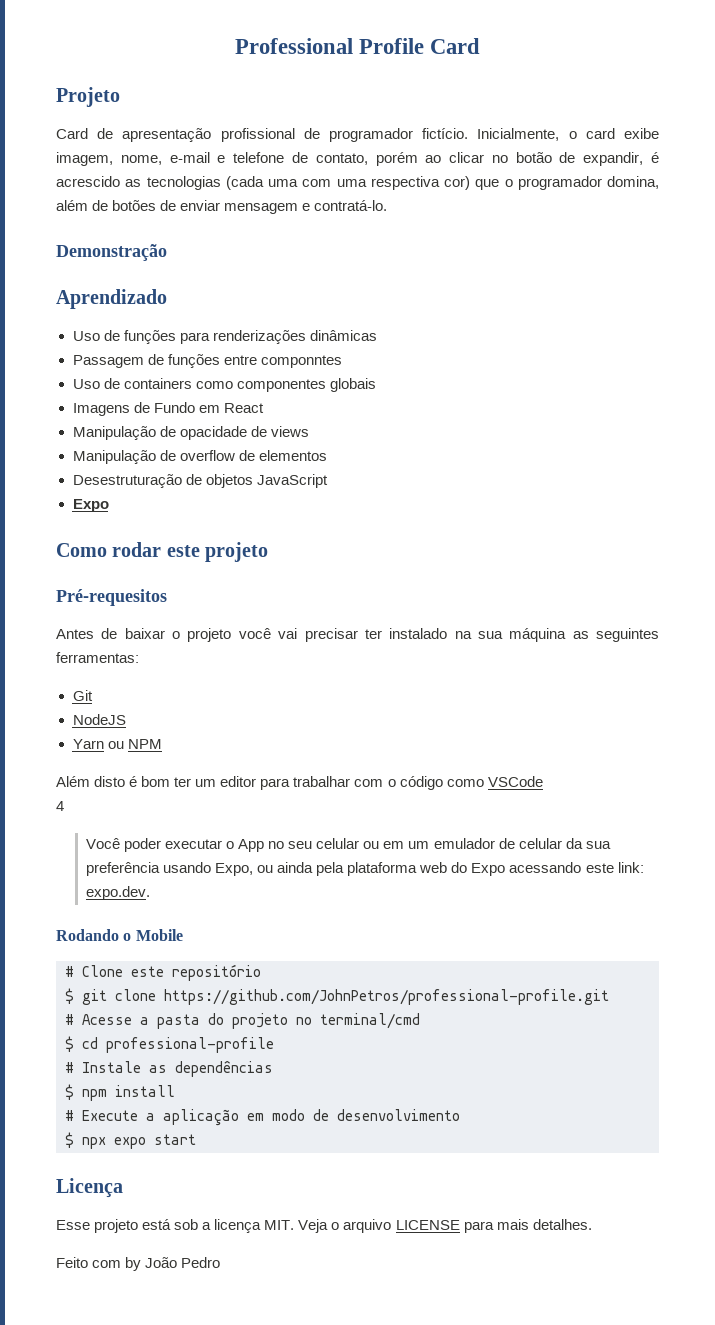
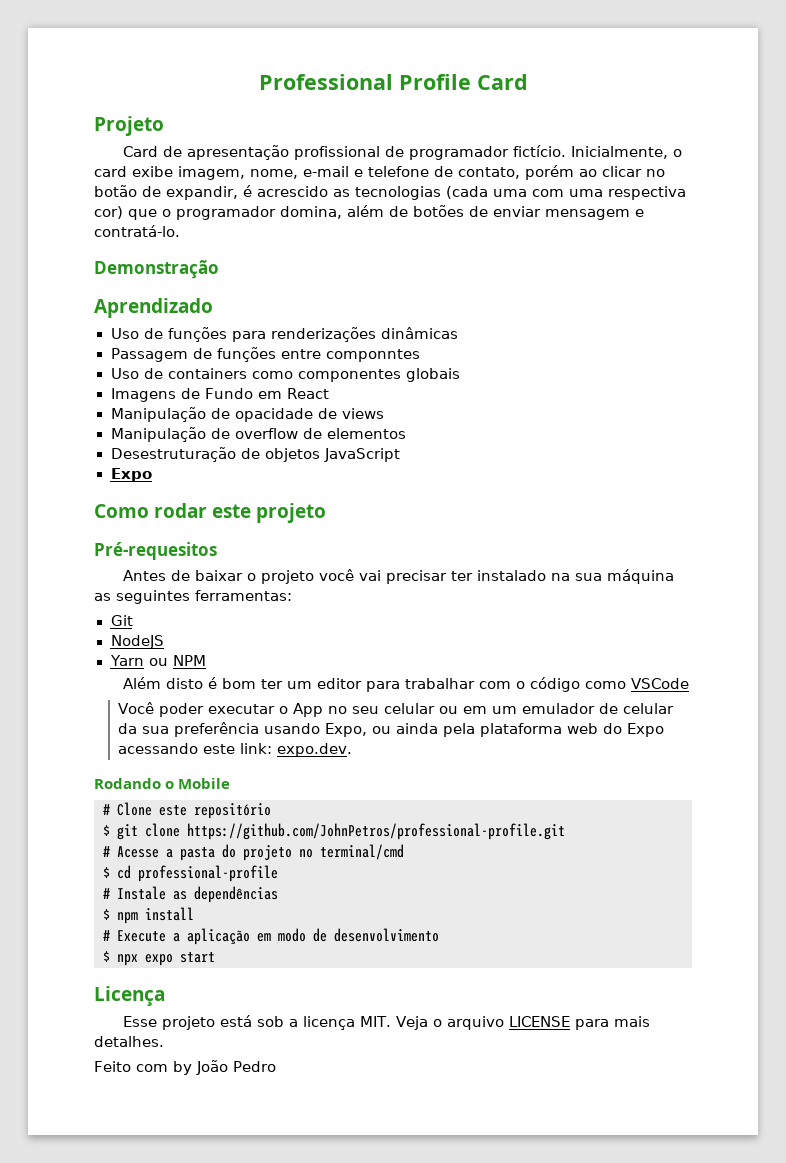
- 4

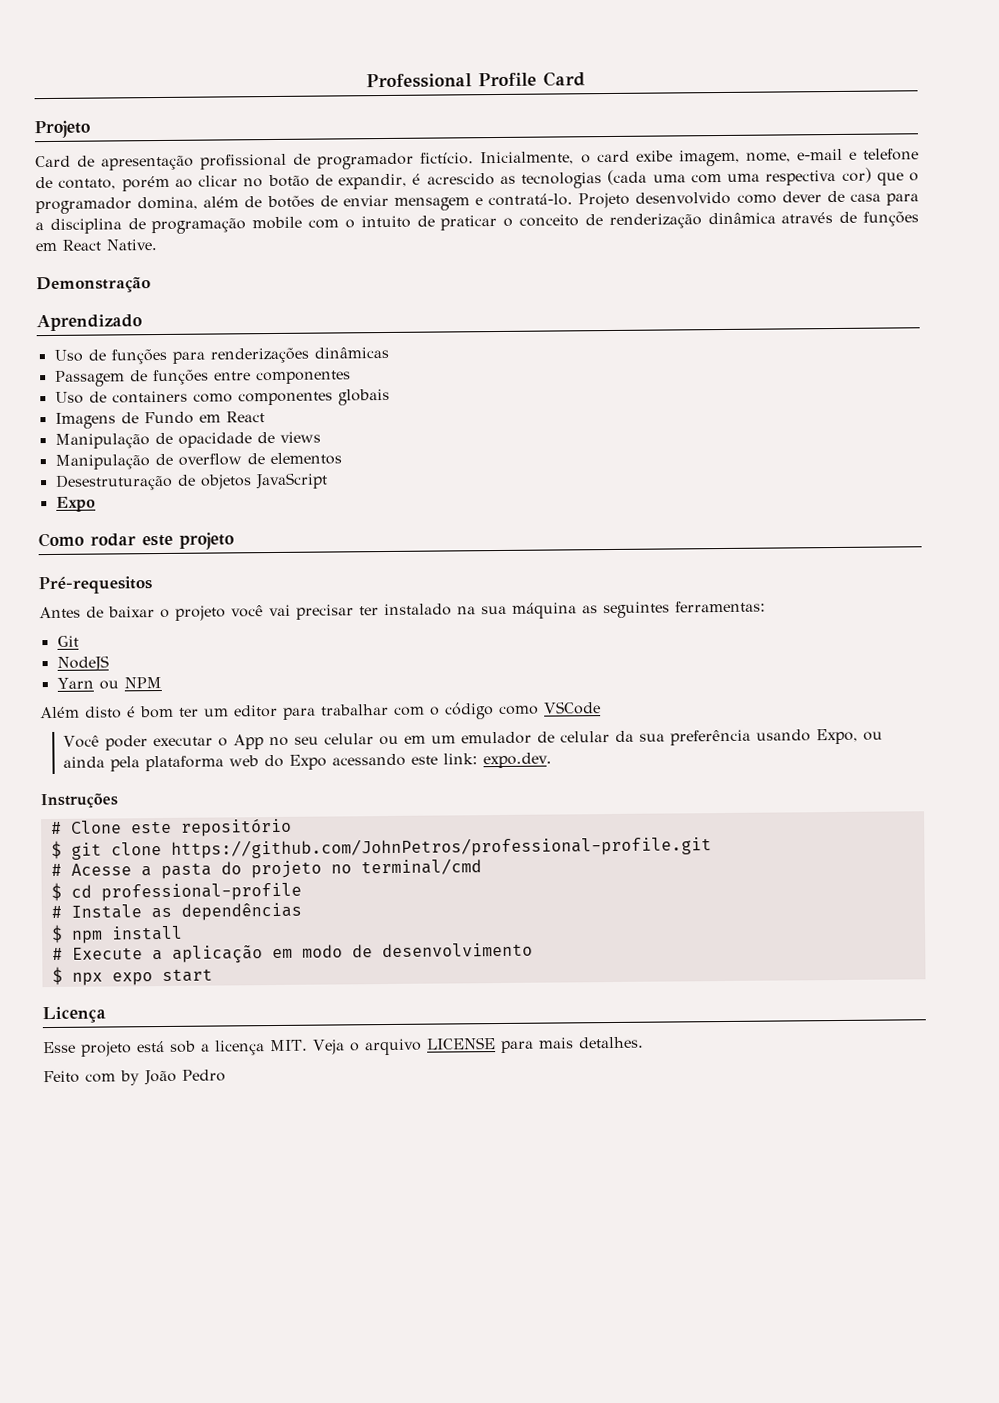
+ Projeto desenvolvido como dever de casa para a disciplina de programação mobile com o intuito de praticar o conceito de renderização dinâmica através de funções em React Native.
- Passagem de funções entre componntes
+ Passagem de funções entre componentes
- Rodando o Mobile
+ Instruções

